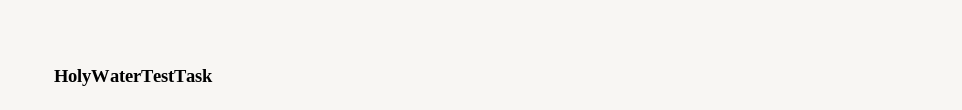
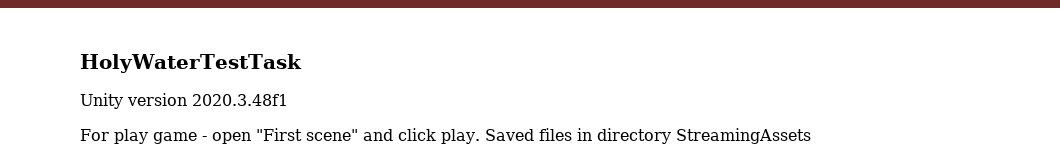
+ Unity version 2020.3.48f1
+ For play game - open "First scene" and click play. Saved files in directory StreamingAssets

